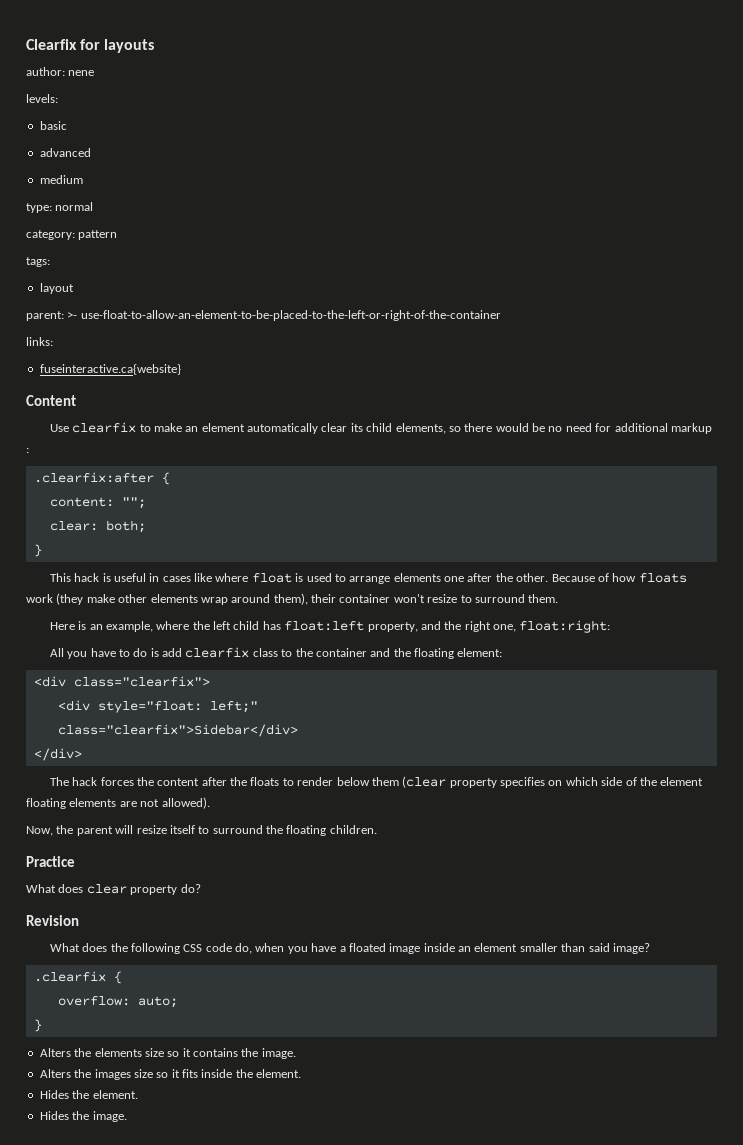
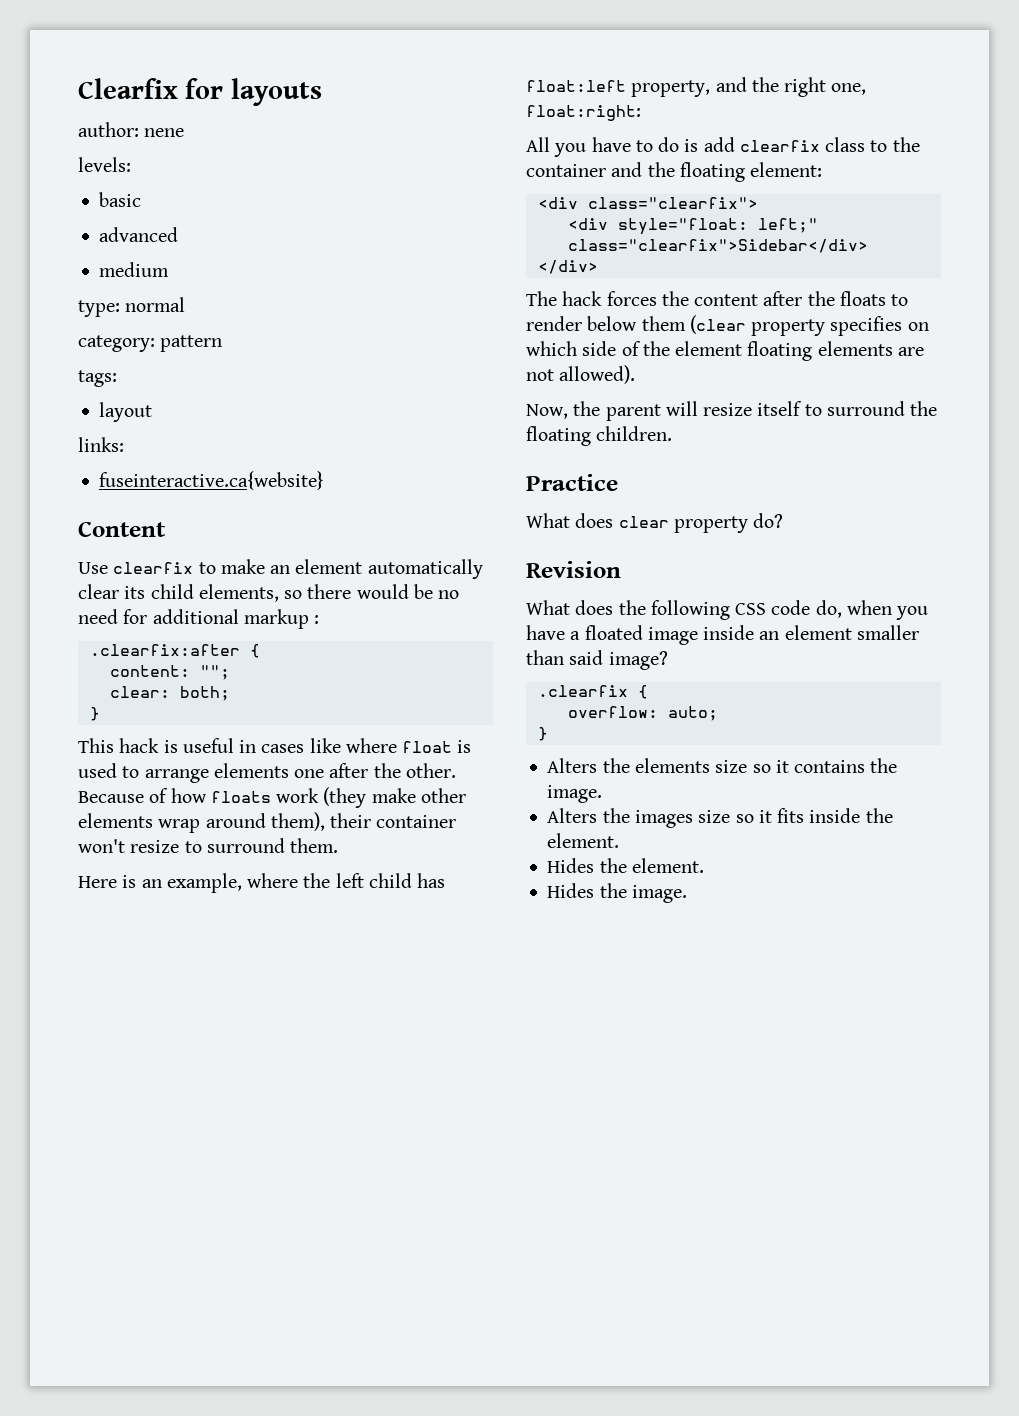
- parent: >- use-float-to-allow-an-element-to-be-placed-to-the-left-or-right-of-the-container

